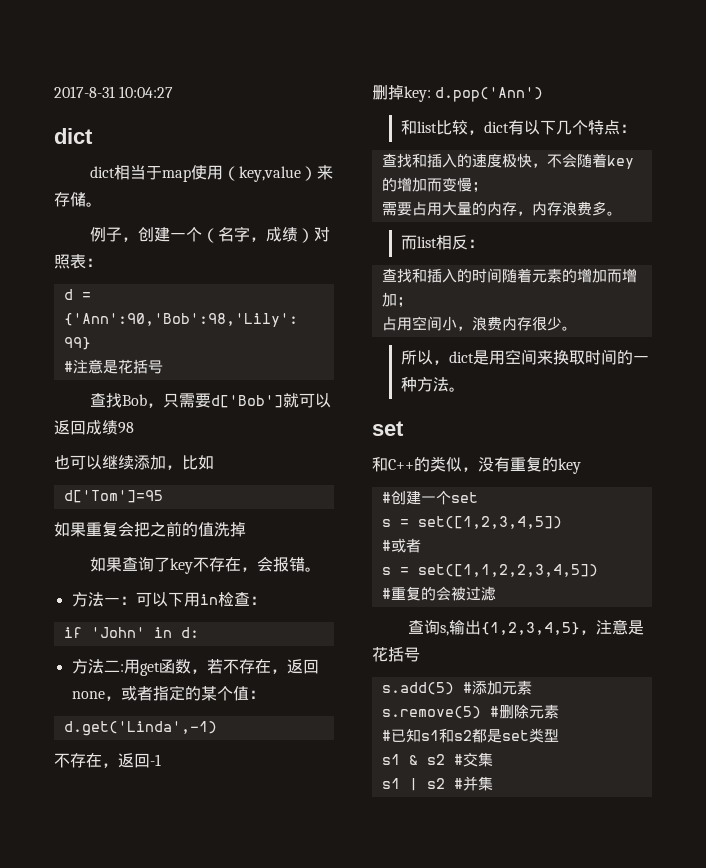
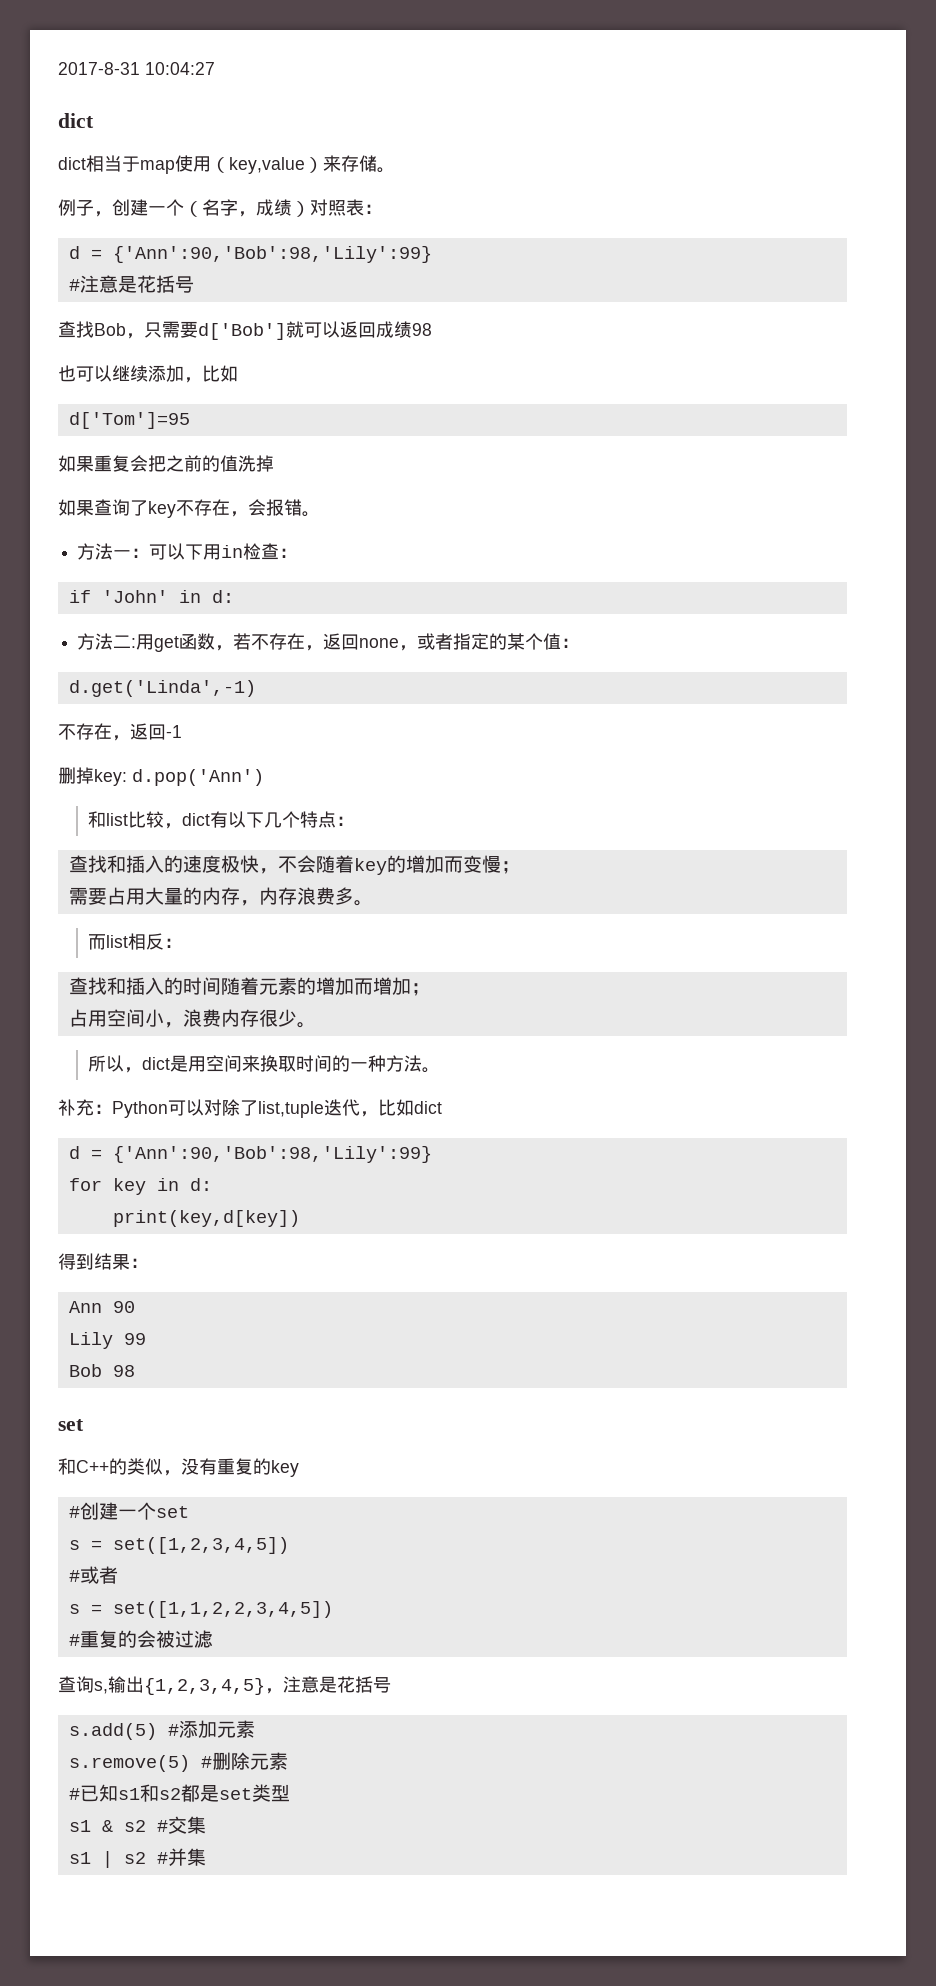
+ 补充：Python可以对除了list,tuple迭代，比如dict
+ d = {'Ann':90,'Bob':98,'Lily':99}
+ for key in d:
+ print(key,d[key])
+ 得到结果：
+ Ann 90
+ Lily 99
+ Bob 98

